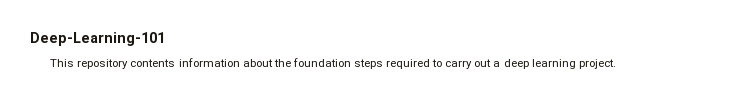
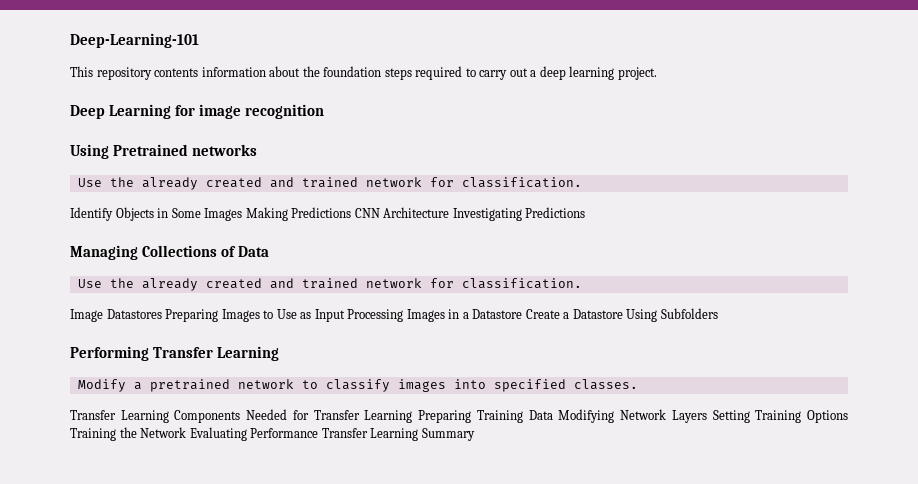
+ Deep Learning for image recognition
+ Using Pretrained networks
+ Use the already created and trained network for classification.
+ Identify Objects in Some Images Making Predictions CNN Architecture Investigating Predictions
+ Managing Collections of Data
+ Use the already created and trained network for classification.
+ Image Datastores Preparing Images to Use as Input Processing Images in a Datastore Create a Datastore Using Subfolders
+ Performing Transfer Learning
+ Modify a pretrained network to classify images into specified classes.
+ Transfer Learning Components Needed for Transfer Learning Preparing Training Data Modifying Network Layers Setting Training Options Training the Network Evaluating Performance Transfer Learning Summary

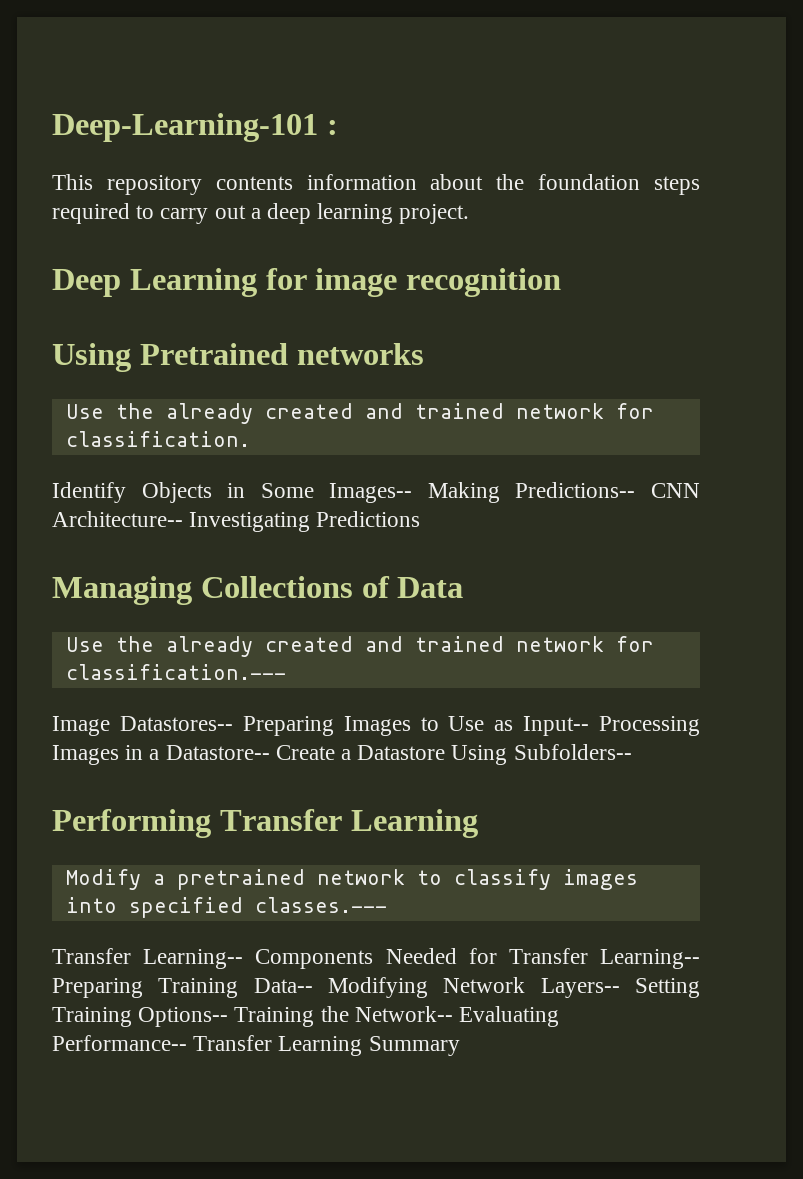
- Deep-Learning-101
+ Deep-Learning-101 :
- Identify Objects in Some Images Making Predictions CNN Architecture Investigating Predictions
+ Identify Objects in Some Images-- Making Predictions-- CNN Architecture-- Investigating Predictions
  Managing Collections of Data
- Use the already created and trained network for classification.
+ Use the already created and trained network for classification.---
- Image Datastores Preparing Images to Use as Input Processing Images in a Datastore Create a Datastore Using Subfolders
+ Image Datastores-- Preparing Images to Use as Input-- Processing Images in a Datastore-- Create a Datastore Using Subfolders--
- Modify a pretrained network to classify images into specified classes.
- Transfer Learning Components Needed for Transfer Learning Preparing Training Data Modifying Network Layers Setting Training Options Training the Network Evaluating Performance Transfer Learning Summary
+ Modify a pretrained network to classify images into specified classes.---
+ Transfer Learning-- Components Needed for Transfer Learning-- Preparing Training Data-- Modifying Network Layers-- Setting Training Options-- Training the Network-- Evaluating Performance-- Transfer Learning Summary

